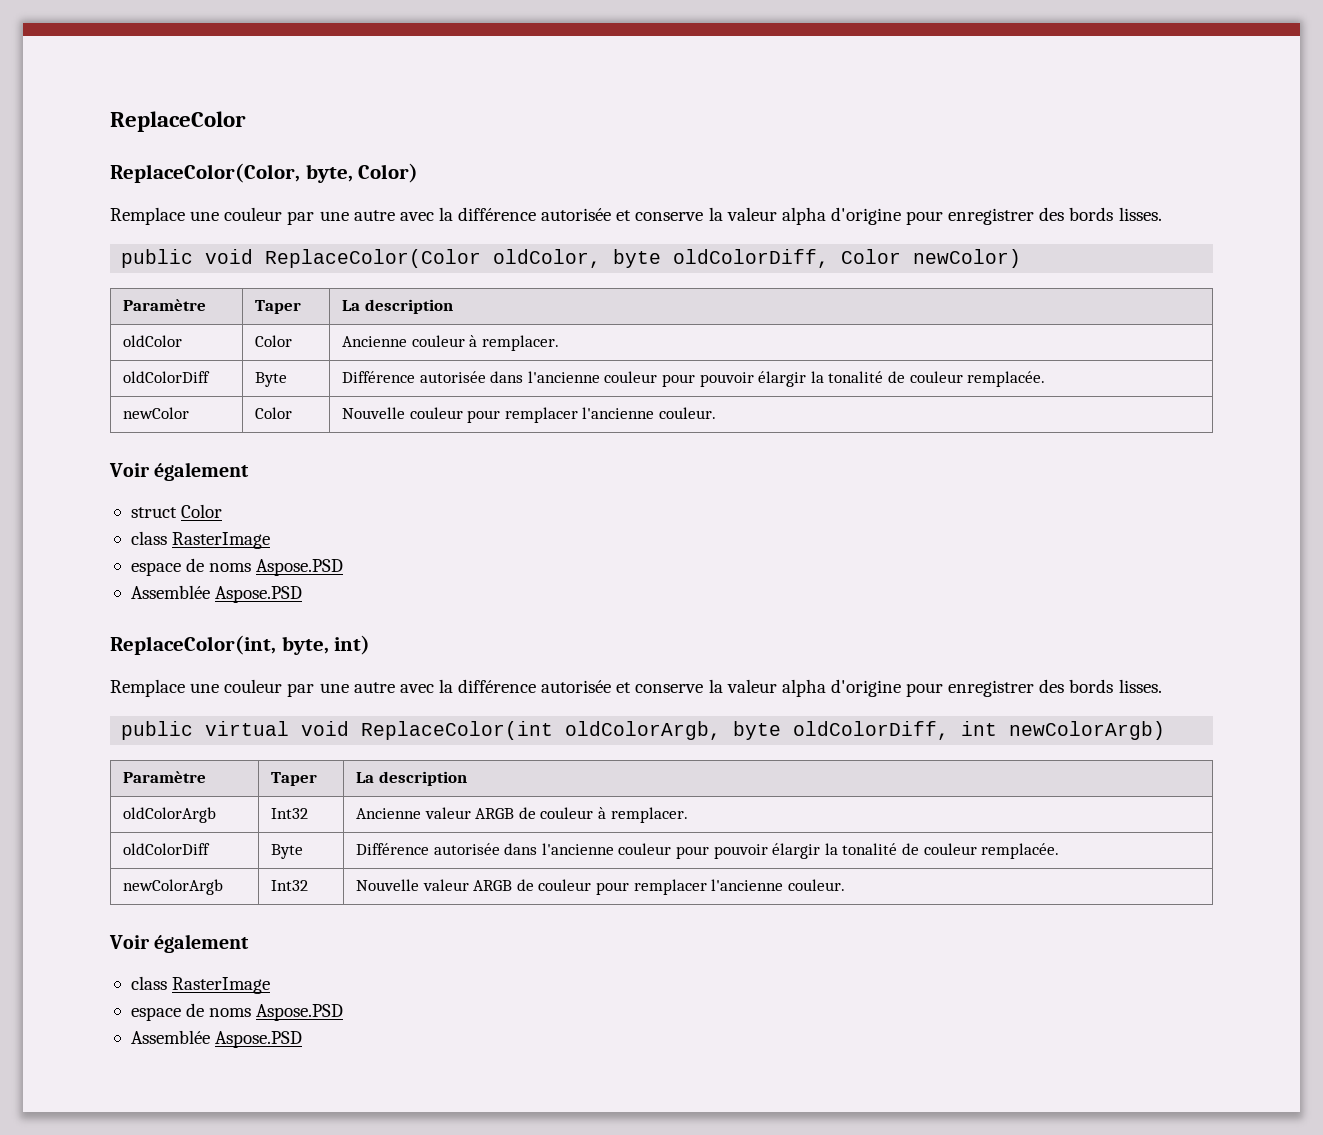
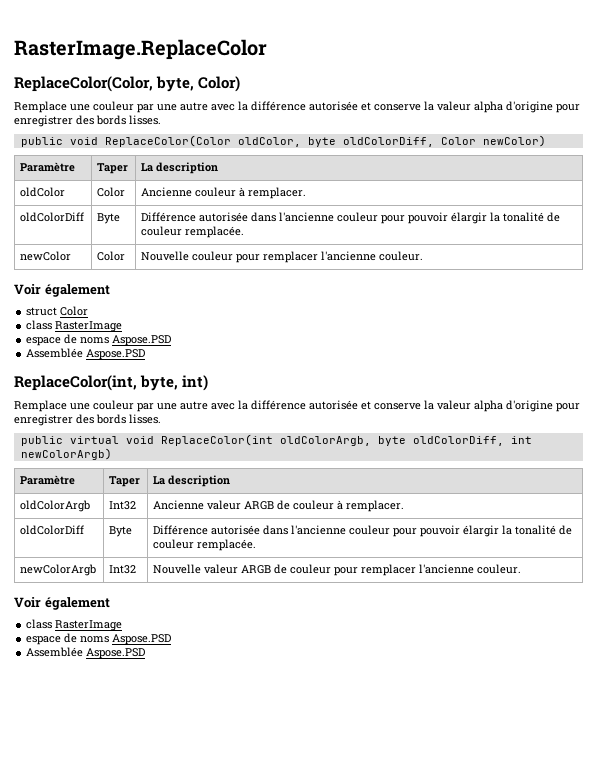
- ReplaceColor
+ RasterImage.ReplaceColor

